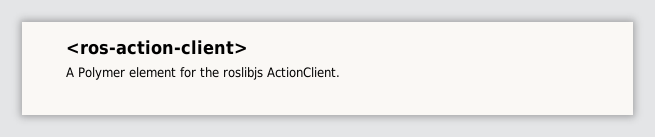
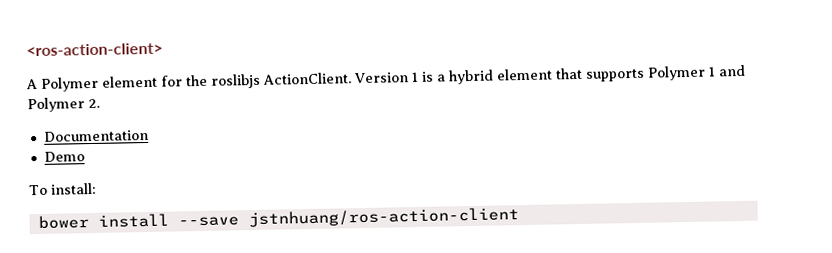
+ Version 1 is a hybrid element that supports Polymer 1 and Polymer 2.
+ Documentation
+ Demo
+ To install:
+ bower install --save jstnhuang/ros-action-client

